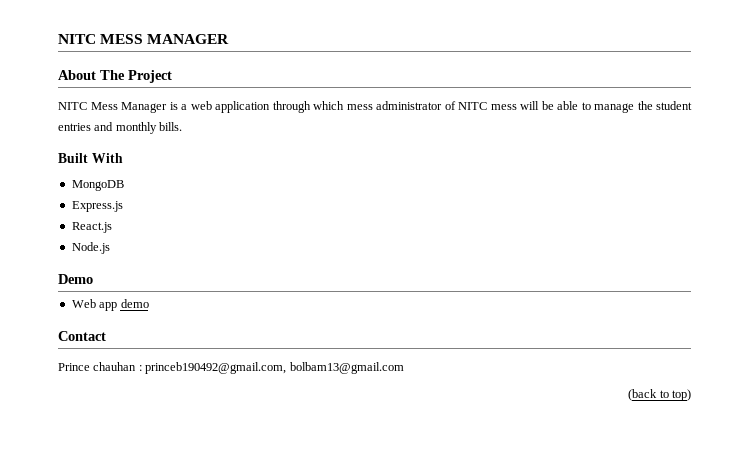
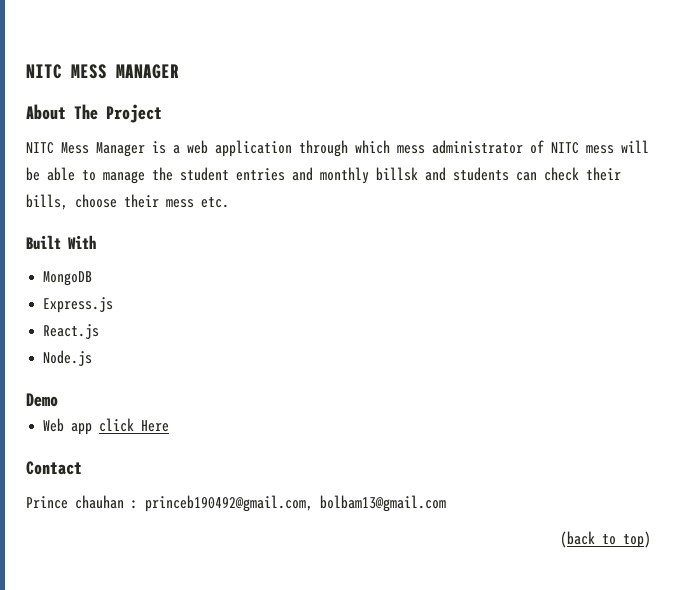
- NITC Mess Manager is a web application through which mess administrator of NITC mess will be able to manage the student entries and monthly bills.
+ NITC Mess Manager is a web application through which mess administrator of NITC mess will be able to manage the student entries and monthly billsk and students can check their bills, choose their mess etc.
- Web app demo
+ Web app click Here

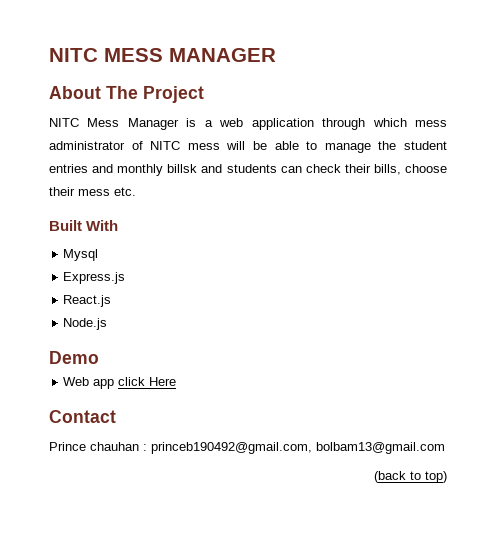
- MongoDB
+ Mysql

